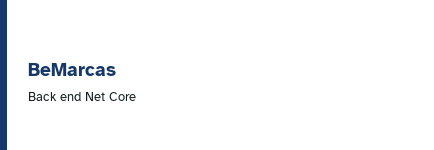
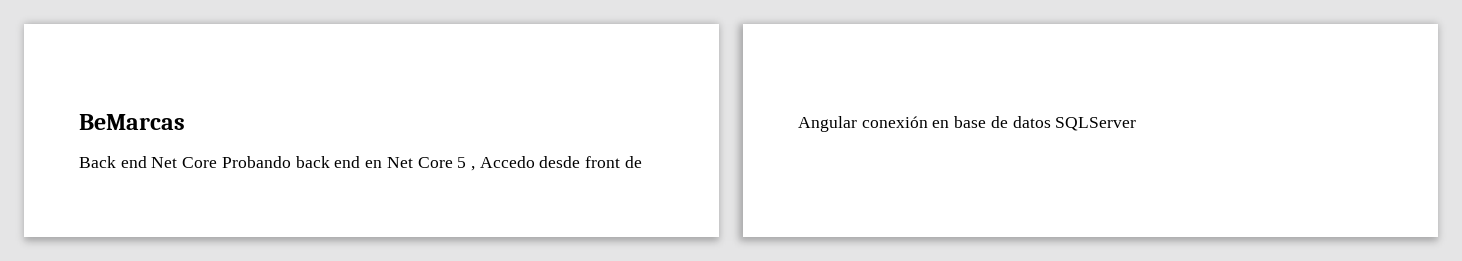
- Back end Net Core
+ Back end Net Core Probando back end en Net Core 5 , Accedo desde front de Angular conexión en base de datos SQLServer

